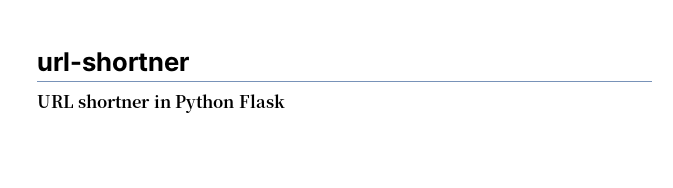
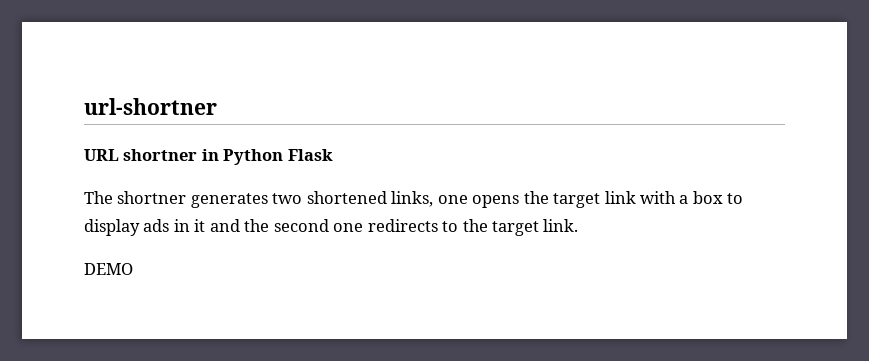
+ The shortner generates two shortened links, one opens the target link with a box to display ads in it and the second one redirects to the target link.
+ DEMO

